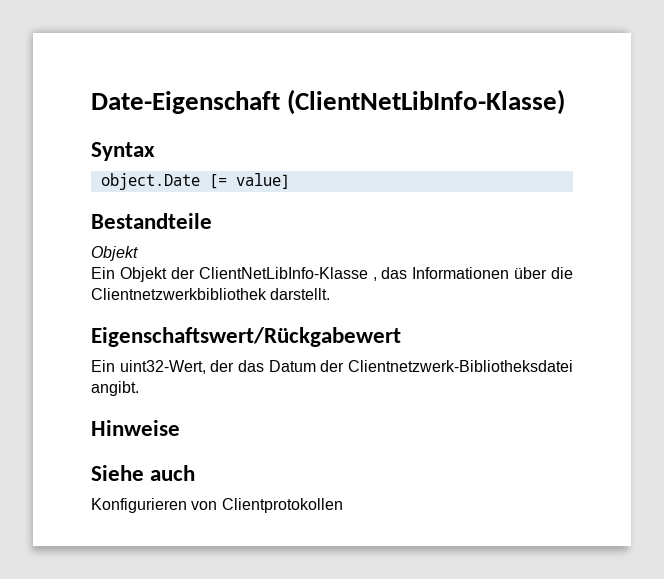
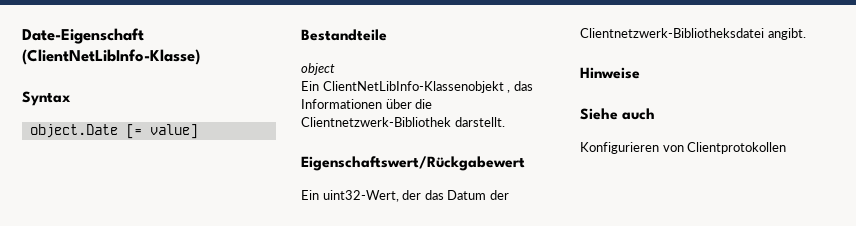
  Bestandteile
- Objekt
- Ein Objekt der ClientNetLibInfo-Klasse , das Informationen über die Clientnetzwerkbibliothek darstellt.
+ object
+ Ein ClientNetLibInfo-Klassenobjekt , das Informationen über die Clientnetzwerk-Bibliothek darstellt.

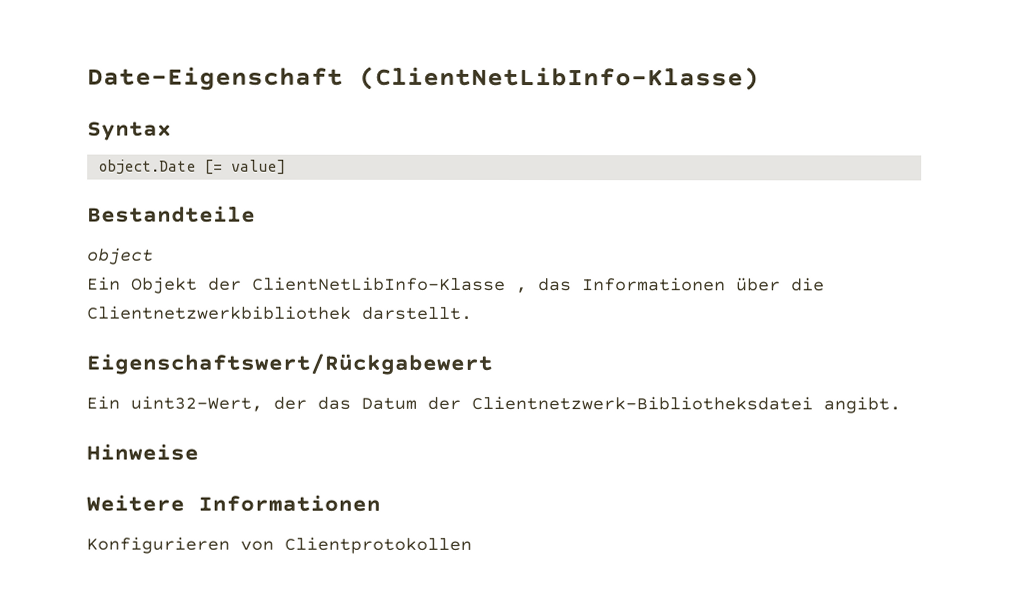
- Ein ClientNetLibInfo-Klassenobjekt , das Informationen über die Clientnetzwerk-Bibliothek darstellt.
+ Ein Objekt der ClientNetLibInfo-Klasse , das Informationen über die Clientnetzwerkbibliothek darstellt.
- Siehe auch
+ Weitere Informationen

